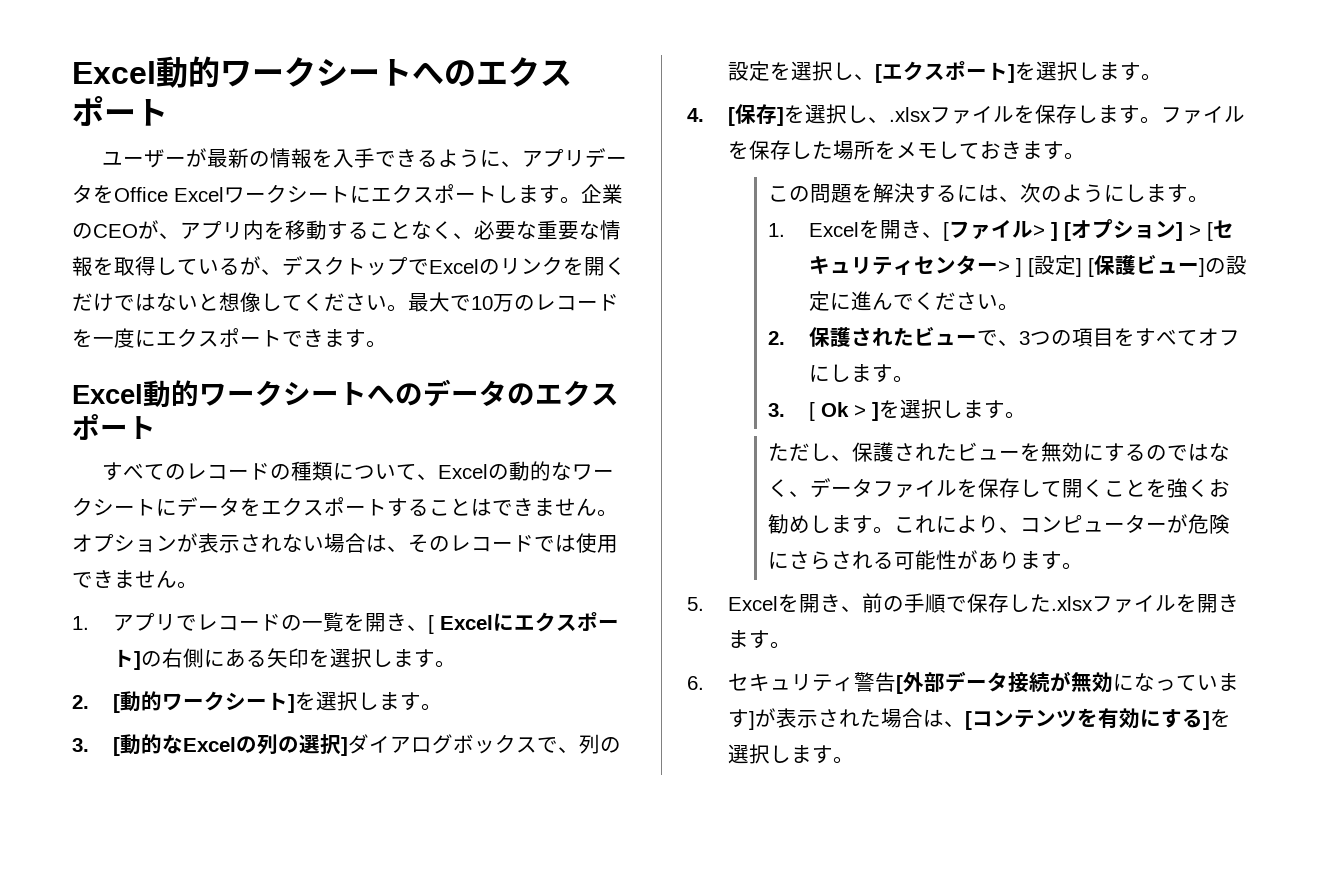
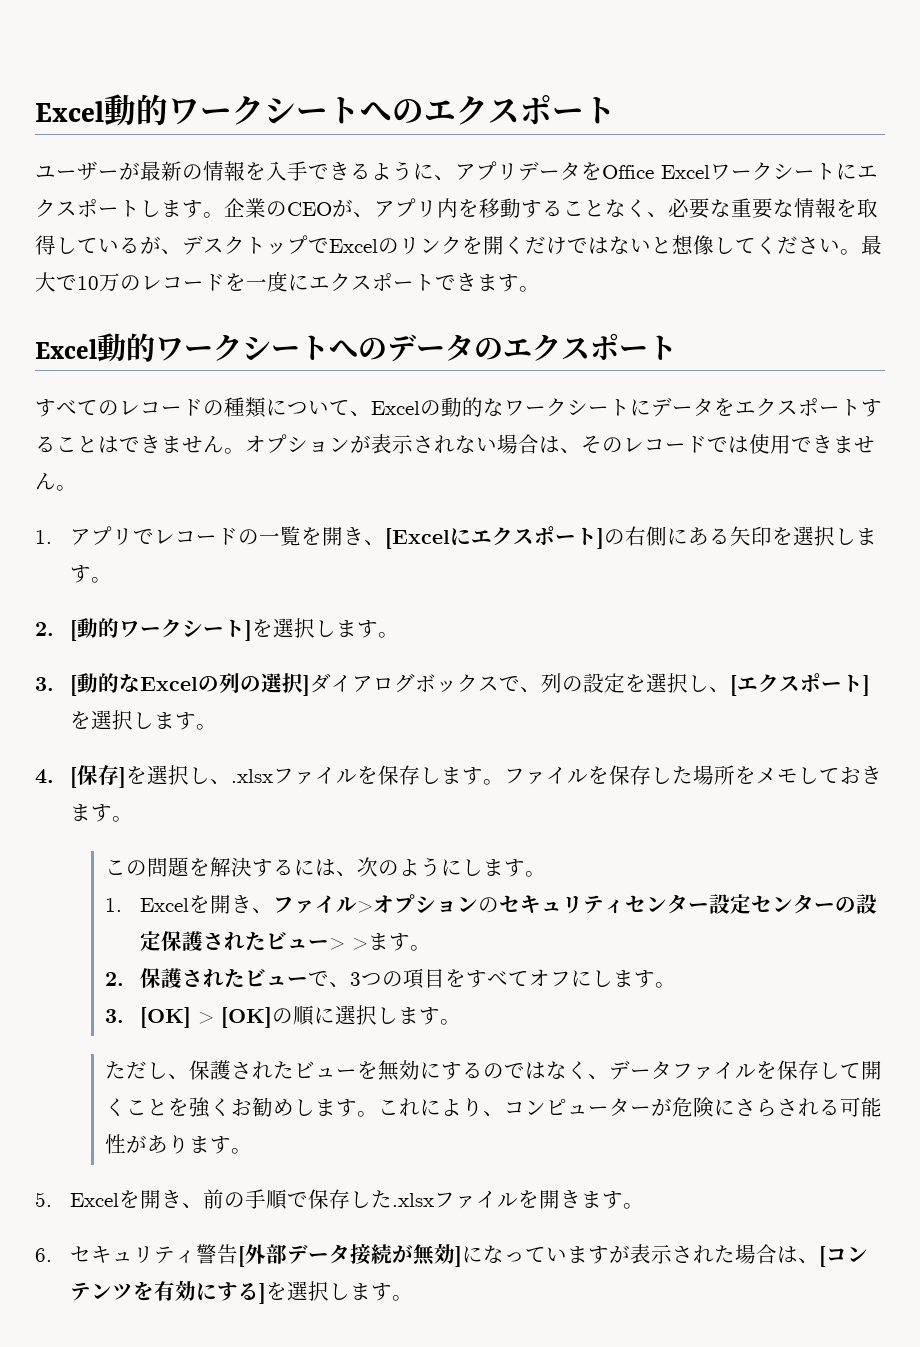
- 1.アプリでレコードの一覧を開き、[ Excelにエクスポート]の右側にある矢印を選択します。
+ 1.アプリでレコードの一覧を開き、[Excelにエクスポート]の右側にある矢印を選択します。
- 1. Excelを開き、[ファイル> ] [オプション] > [セキュリティセンター> ] [設定] [保護ビュー]の設定に進んでください。
+ 1. Excelを開き、ファイル>オプションのセキュリティセンター設定センターの設定保護されたビュー> >ます。
- 3. [ Ok > ]を選択します。
+ 3. [OK] > [OK]の順に選択します。
- 6.セキュリティ警告[外部データ接続が無効になっています]が表示された場合は、[コンテンツを有効にする]を選択します。
+ 6.セキュリティ警告[外部データ接続が無効]になっていますが表示された場合は、[コンテンツを有効にする]を選択します。

